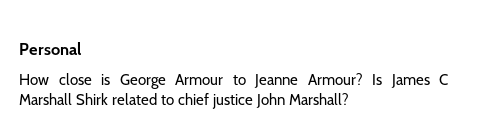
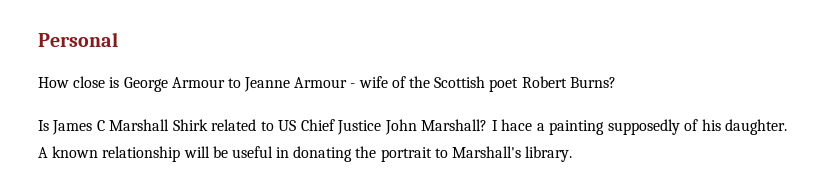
- How close is George Armour to Jeanne Armour? Is James C Marshall Shirk related to chief justice John Marshall?
+ How close is George Armour to Jeanne Armour - wife of the Scottish poet Robert Burns?
+ Is James C Marshall Shirk related to US Chief Justice John Marshall? I hace a painting supposedly of his daughter. A known relationship will be useful in donating the portrait to Marshall's library.

